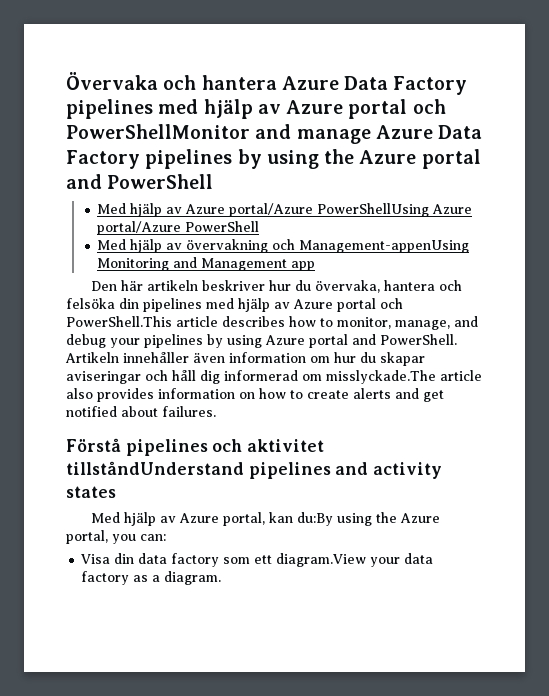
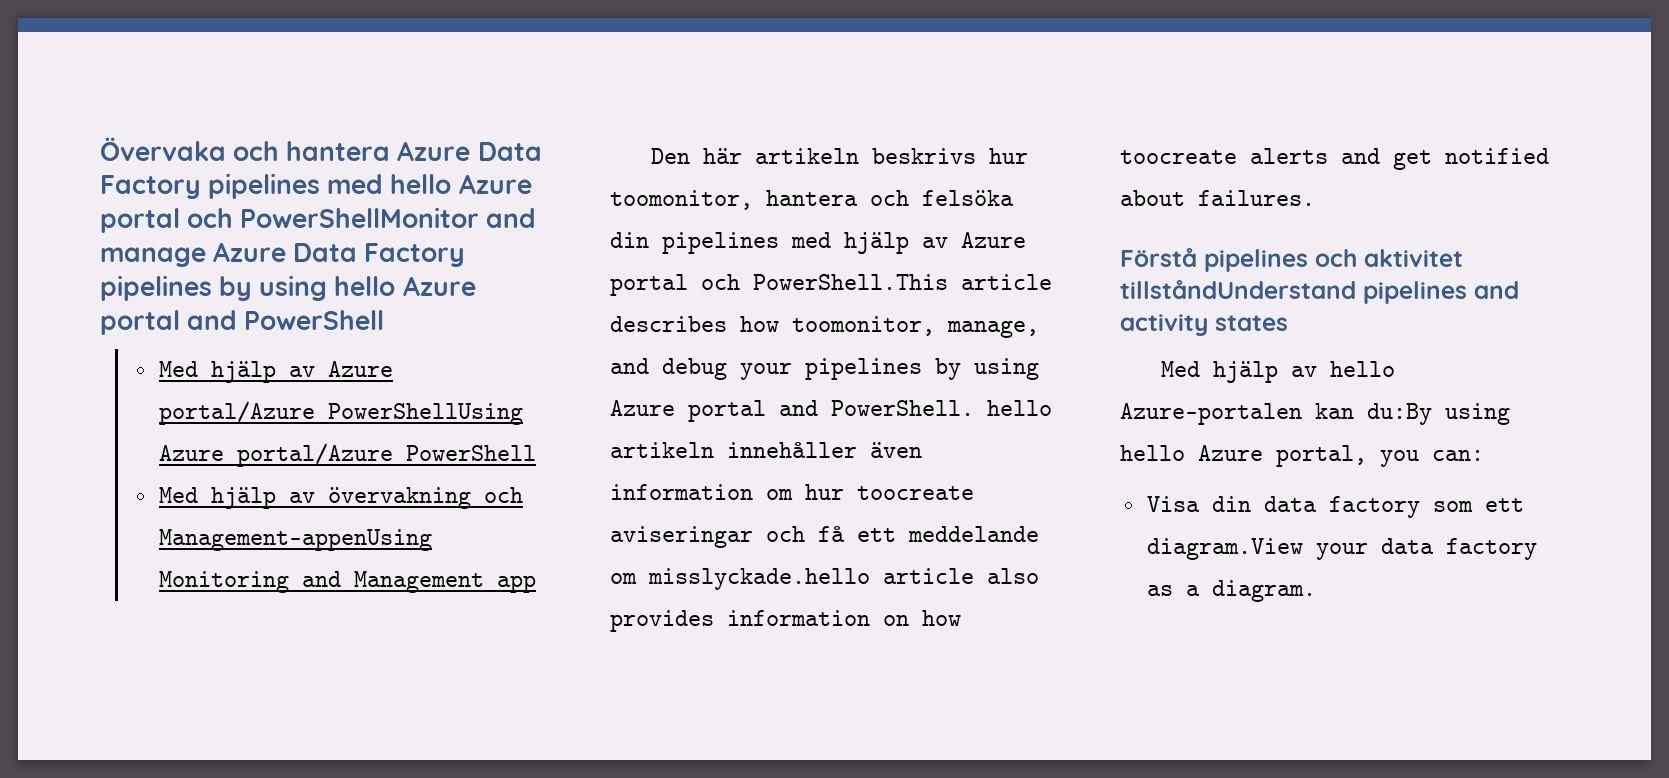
- Övervaka och hantera Azure Data Factory pipelines med hjälp av Azure portal och PowerShellMonitor and manage Azure Data Factory pipelines by using the Azure portal and PowerShell
+ Övervaka och hantera Azure Data Factory pipelines med hello Azure portal och PowerShellMonitor and manage Azure Data Factory pipelines by using hello Azure portal and PowerShell
- Den här artikeln beskriver hur du övervaka, hantera och felsöka din pipelines med hjälp av Azure portal och PowerShell.This article describes how to monitor, manage, and debug your pipelines by using Azure portal and PowerShell. Artikeln innehåller även information om hur du skapar aviseringar och håll dig informerad om misslyckade.The article also provides information on how to create alerts and get notified about failures.
+ Den här artikeln beskrivs hur toomonitor, hantera och felsöka din pipelines med hjälp av Azure portal och PowerShell.This article describes how toomonitor, manage, and debug your pipelines by using Azure portal and PowerShell. hello artikeln innehåller även information om hur toocreate aviseringar och få ett meddelande om misslyckade.hello article also provides information on how toocreate alerts and get notified about failures.
- Med hjälp av Azure portal, kan du:By using the Azure portal, you can:
+ Med hjälp av hello Azure-portalen kan du:By using hello Azure portal, you can:

